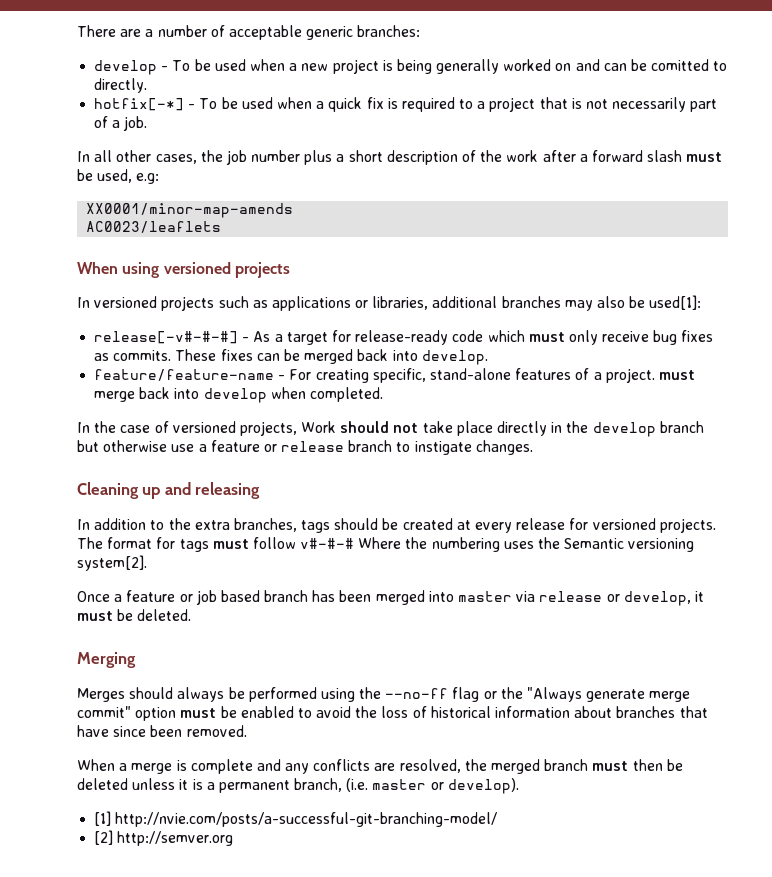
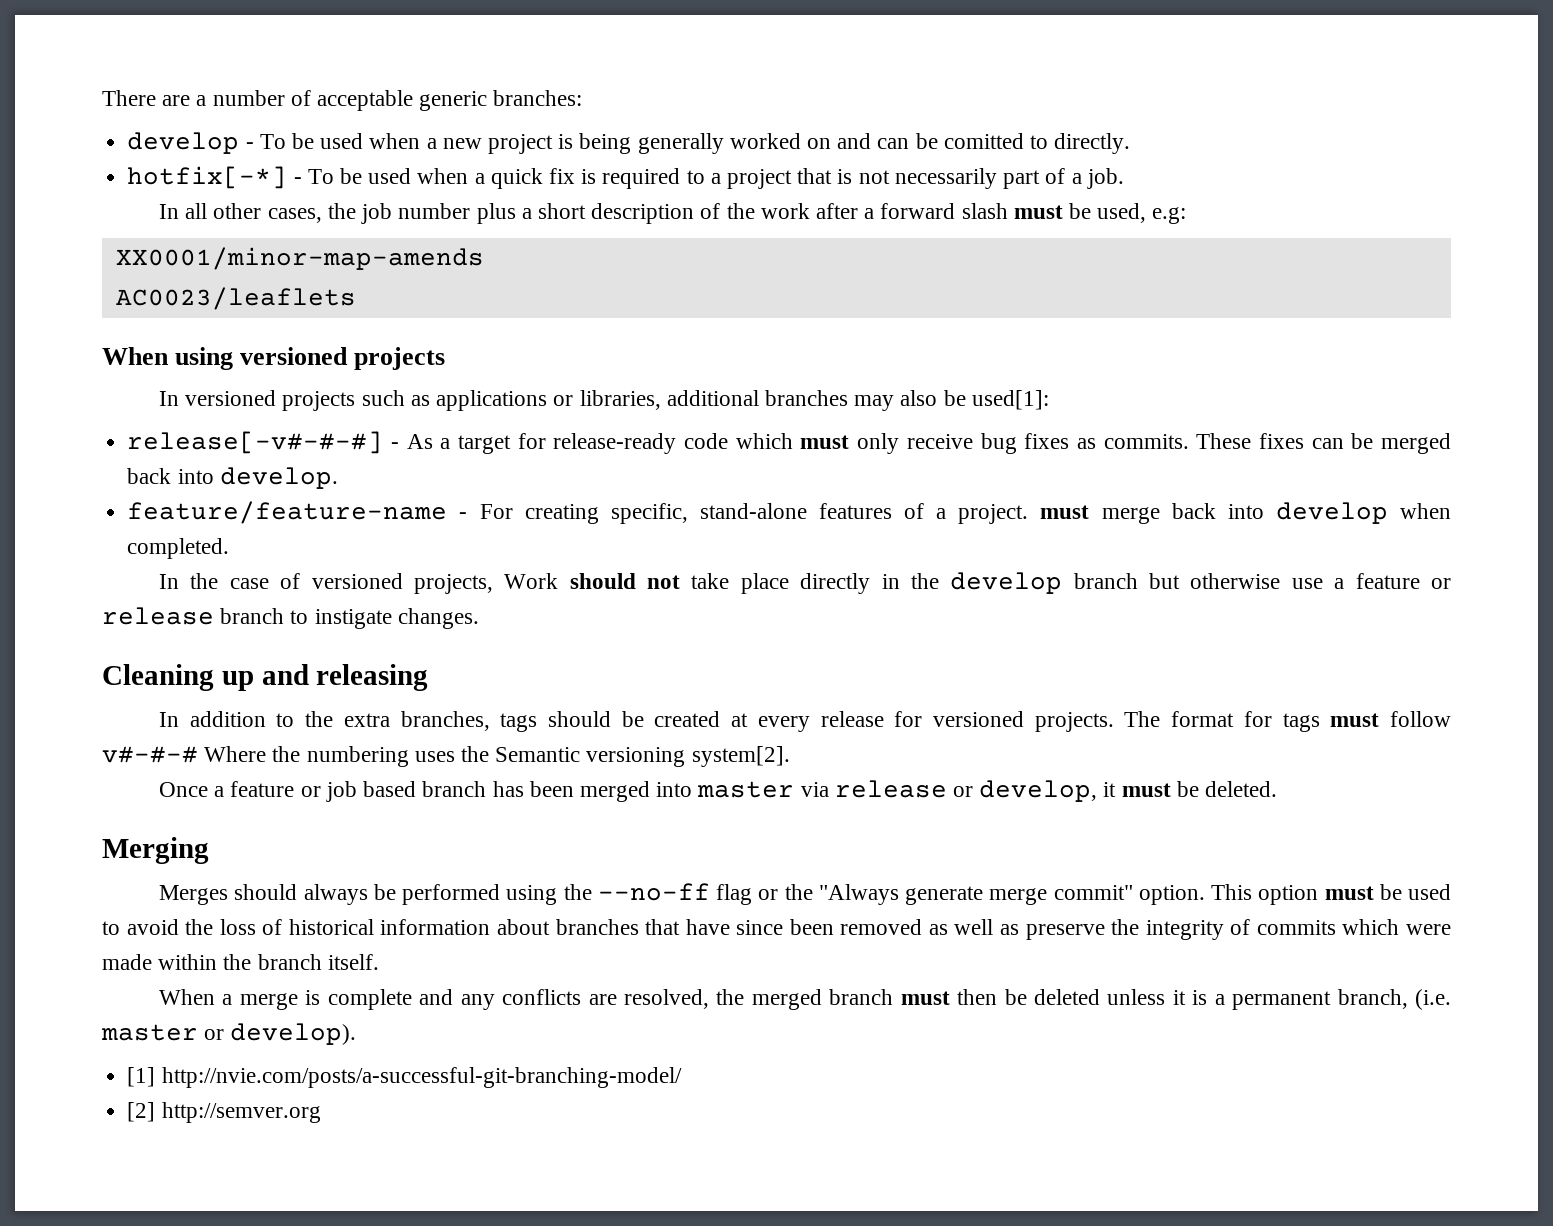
- Merges should always be performed using the --no-ff flag or the "Always generate merge commit" option must be enabled to avoid the loss of historical information about branches that have since been removed.
+ Merges should always be performed using the --no-ff flag or the "Always generate merge commit" option. This option must be used to avoid the loss of historical information about branches that have since been removed as well as preserve the integrity of commits which were made within the branch itself.

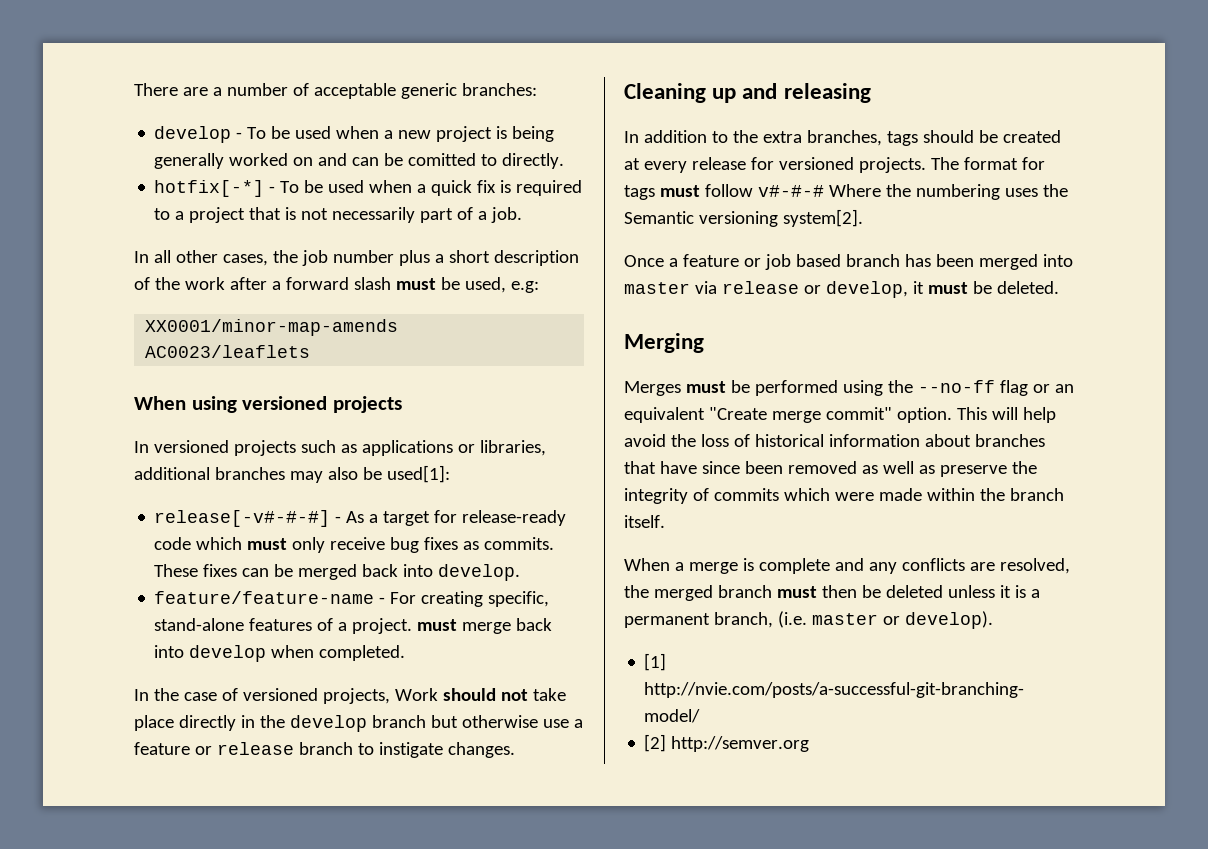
- Merges should always be performed using the --no-ff flag or the "Always generate merge commit" option.
+ Merges must be performed using the --no-ff flag or an equivalent "Create merge commit" option.
- This option must be used to avoid the loss of historical information about branches that have since been removed as well as preserve the integrity of commits which were made within the branch itself.
+ This will help avoid the loss of historical information about branches that have since been removed as well as preserve the integrity of commits which were made within the branch itself.

